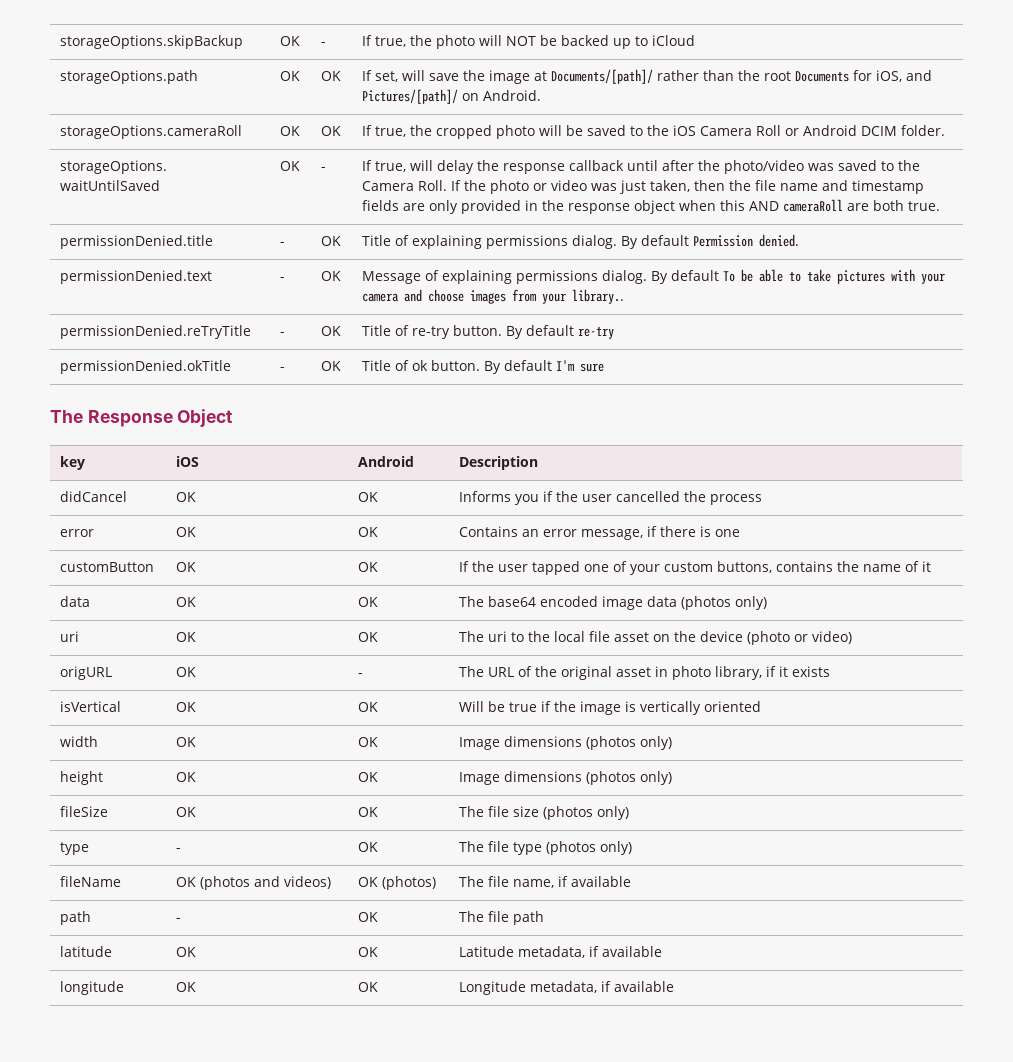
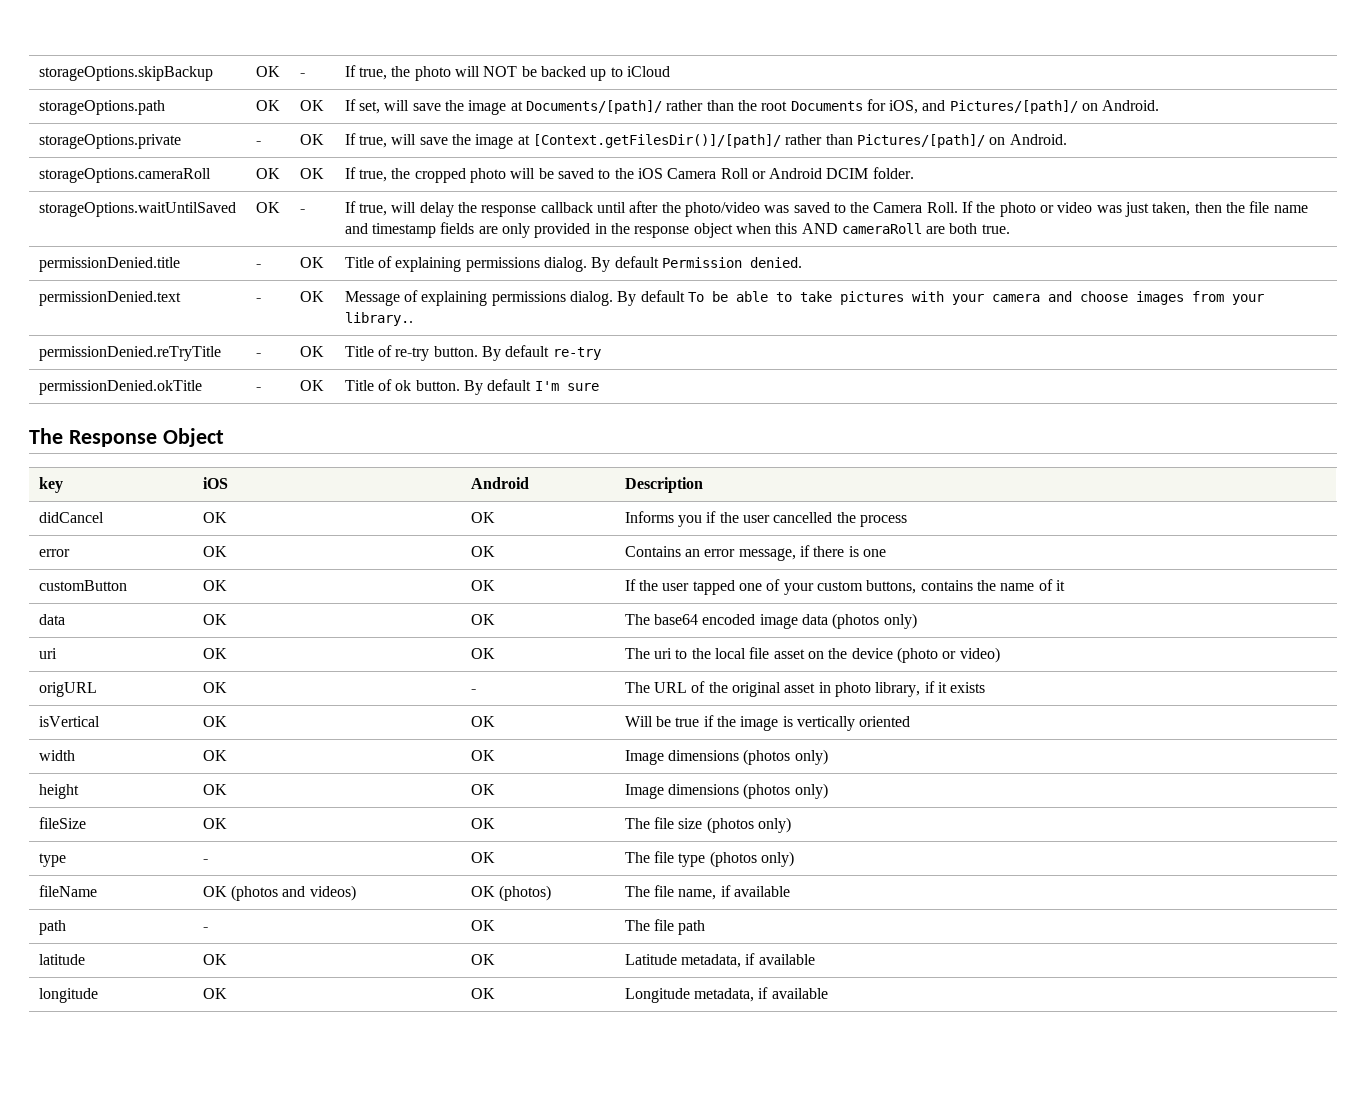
+ storageOptions.private | - | OK | If true, will save the image at [Context.getFilesDir()]/[path]/ rather than Pictures/[path]/ on Android.

